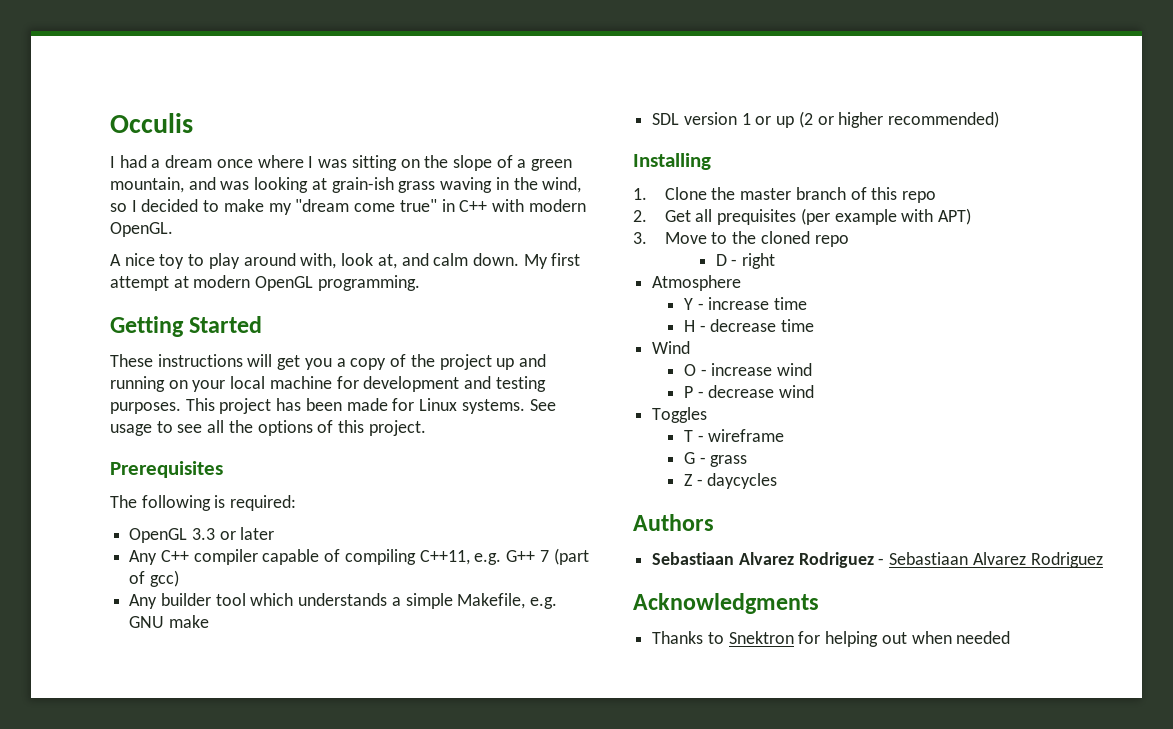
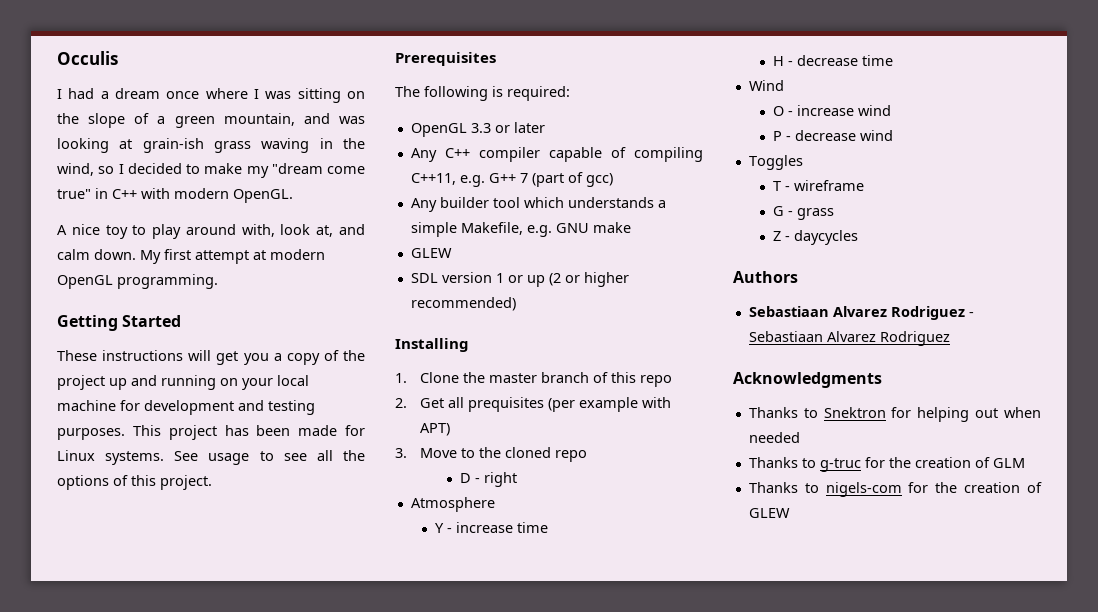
  Any builder tool which understands a simple Makefile, e.g. GNU make
+ GLEW
+ Thanks to g-truc for the creation of GLM
+ Thanks to nigels-com for the creation of GLEW

